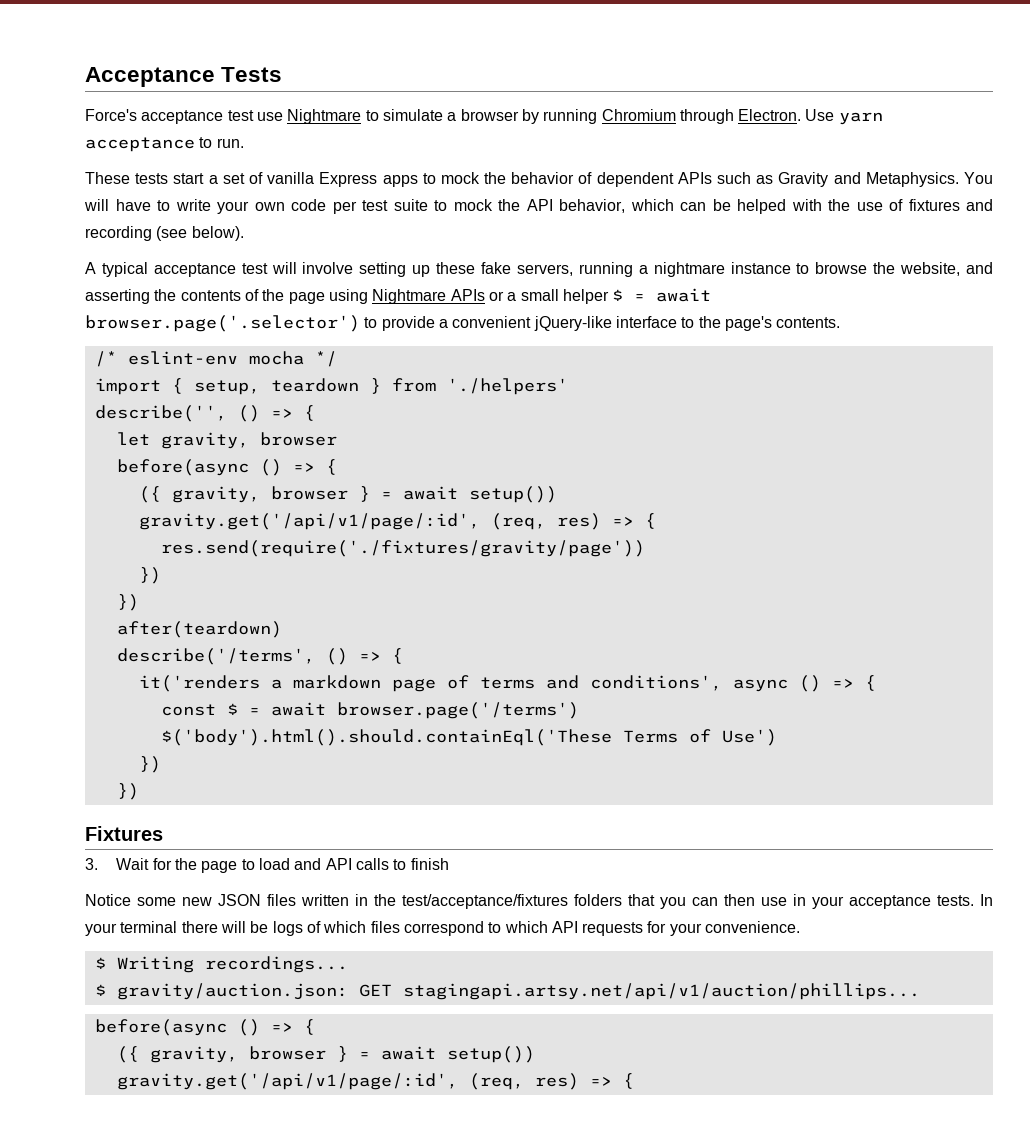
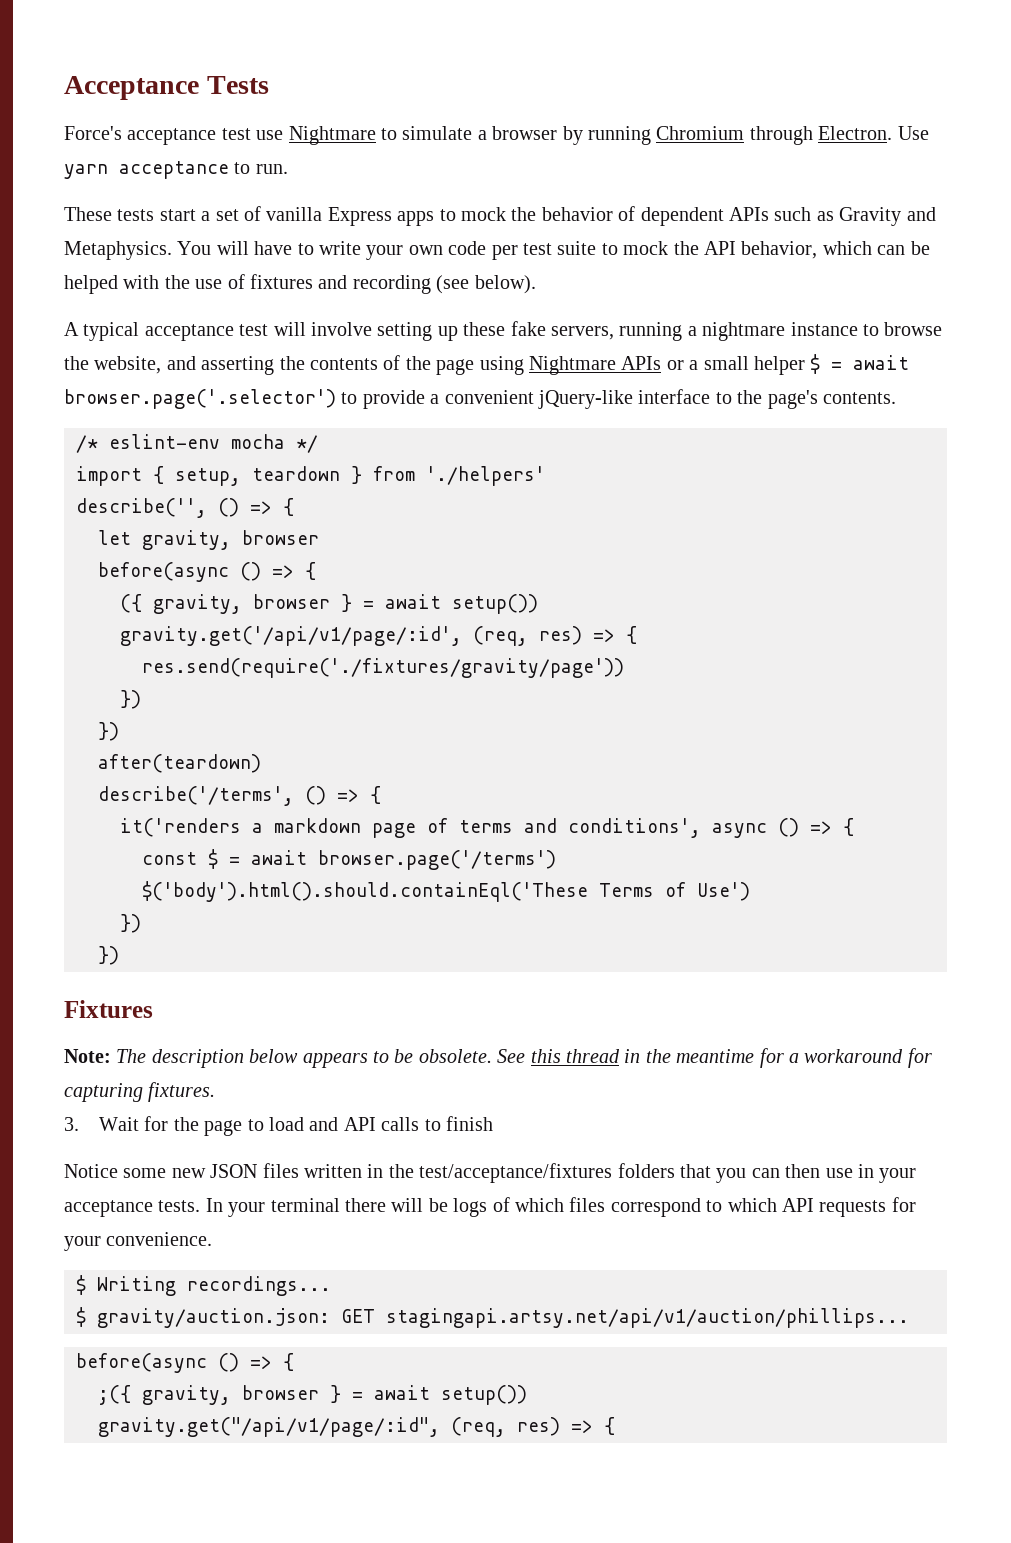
+ Note: The description below appears to be obsolete. See this thread in the meantime for a workaround for capturing fixtures.
  $ gravity/auction.json: GET stagingapi.artsy.net/api/v1/auction/phillips...
  before(async () => {
- ({ gravity, browser } = await setup())
- gravity.get('/api/v1/page/:id', (req, res) => {
+ ;({ gravity, browser } = await setup())
+ gravity.get("/api/v1/page/:id", (req, res) => {

